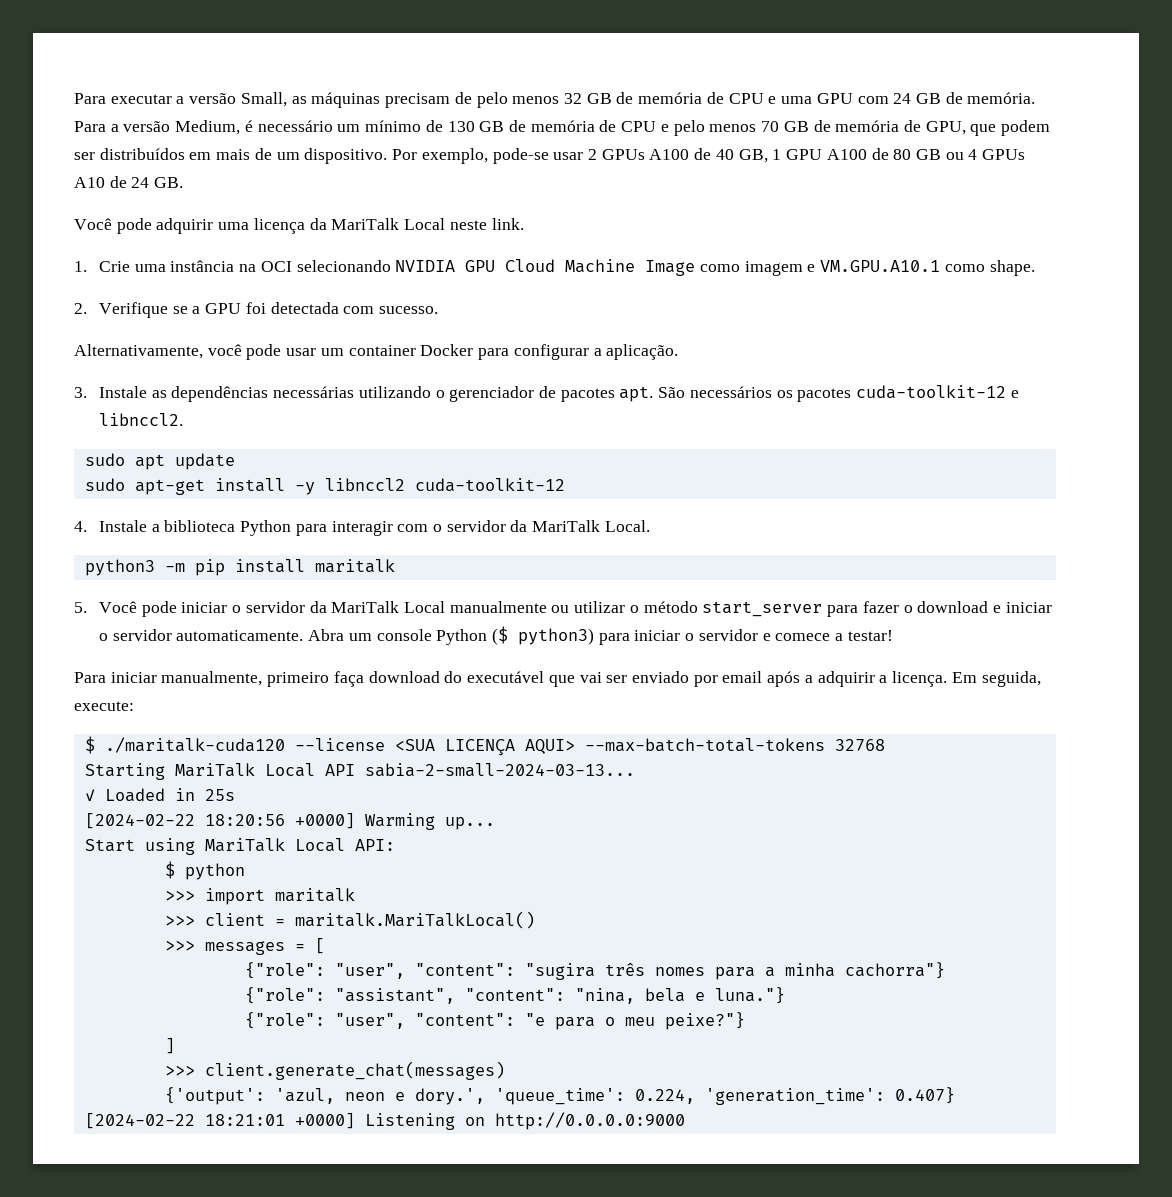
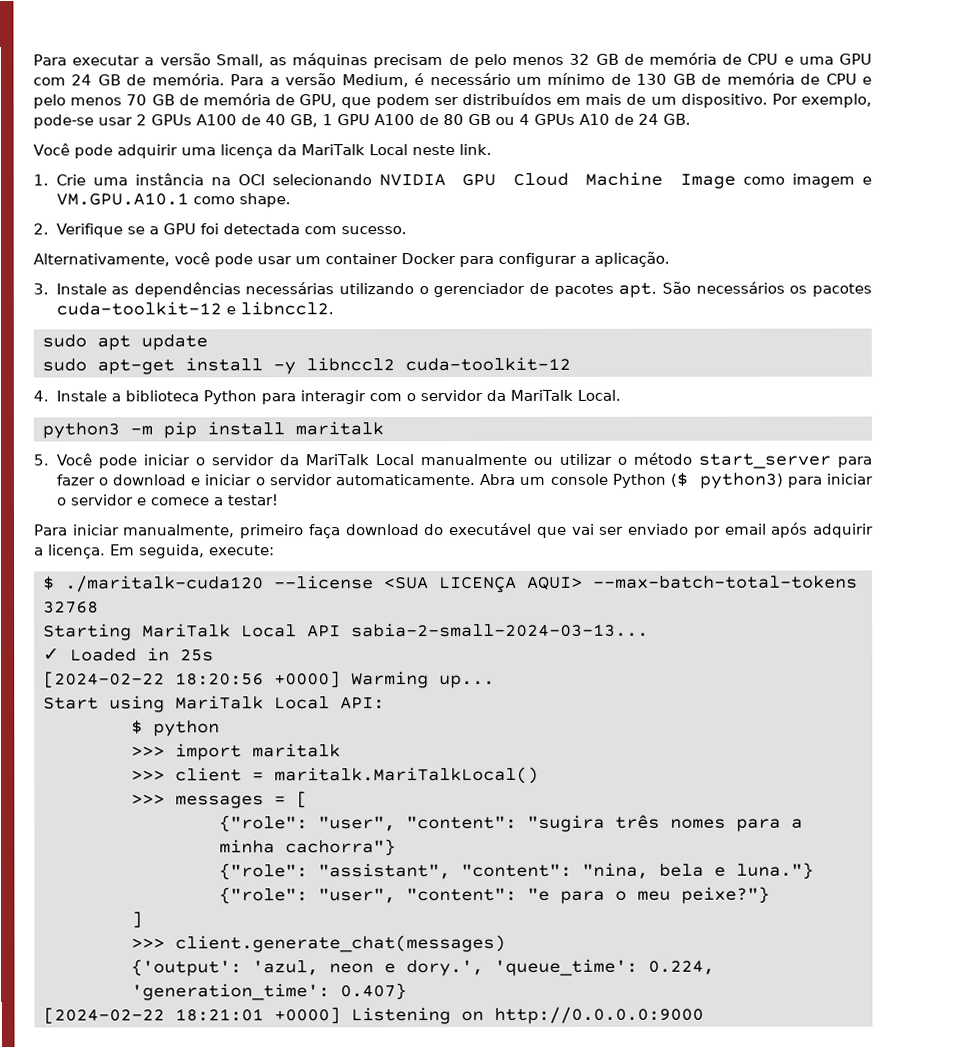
- Para iniciar manualmente, primeiro faça download do executável que vai ser enviado por email após a adquirir a licença.
+ Para iniciar manualmente, primeiro faça download do executável que vai ser enviado por email após adquirir a licença.

